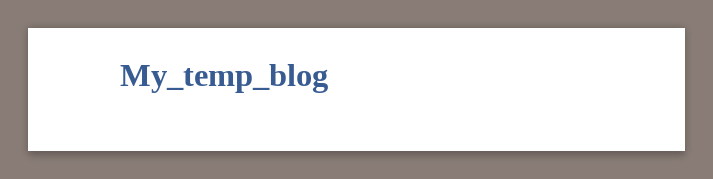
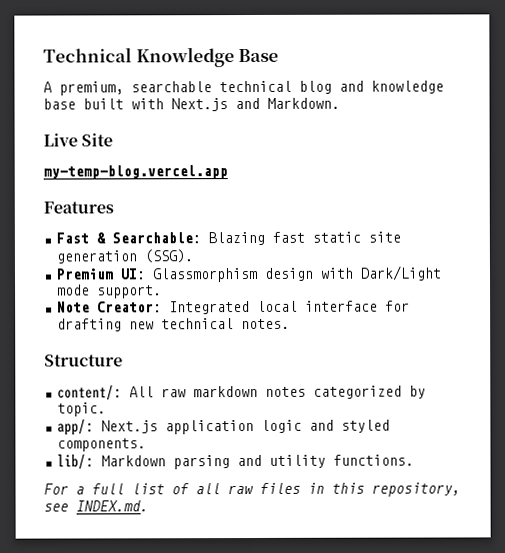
- My_temp_blog
+ Technical Knowledge Base
+ A premium, searchable technical blog and knowledge base built with Next.js and Markdown.
+ Live Site
+ my-temp-blog.vercel.app
+ Features
+ Fast & Searchable: Blazing fast static site generation (SSG).
+ Premium UI: Glassmorphism design with Dark/Light mode support.
+ Note Creator: Integrated local interface for drafting new technical notes.
+ Structure
+ content/: All raw markdown notes categorized by topic.
+ app/: Next.js application logic and styled components.
+ lib/: Markdown parsing and utility functions.
+ For a full list of all raw files in this repository, see INDEX.md.

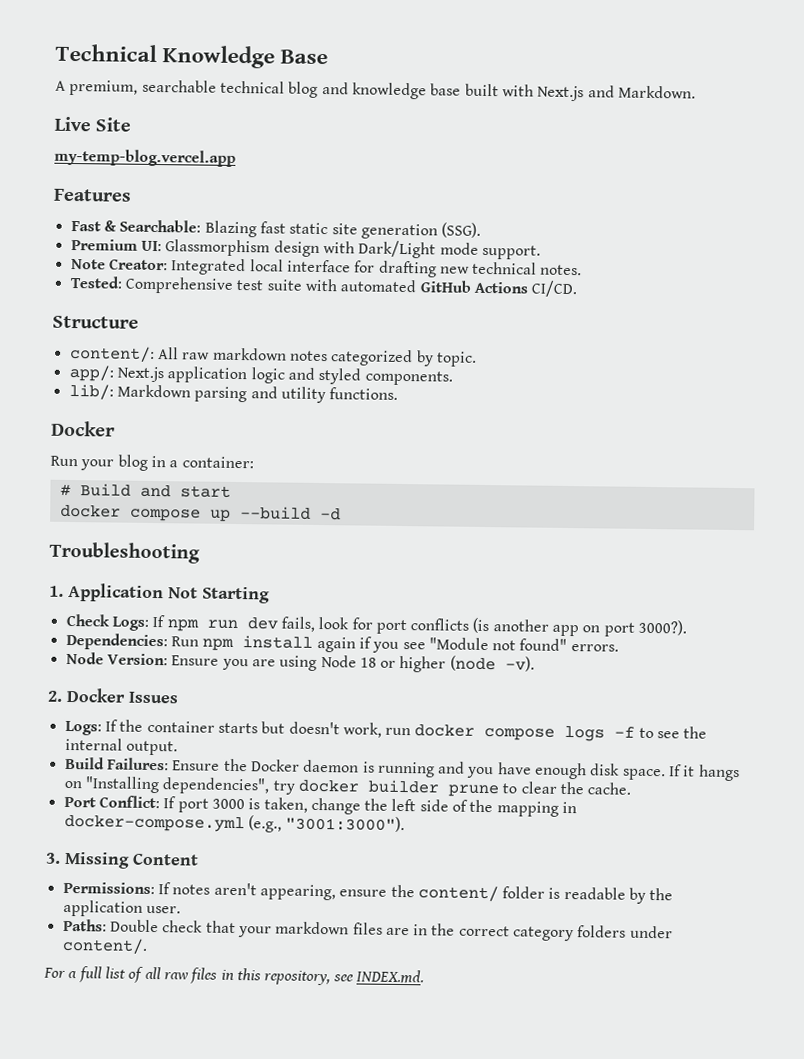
+ Tested: Comprehensive test suite with automated GitHub Actions CI/CD.
  lib/: Markdown parsing and utility functions.
+ Docker
+ Run your blog in a container:
+ # Build and start
+ docker compose up --build -d
+ Troubleshooting
+ 1. Application Not Starting
+ Check Logs: If npm run dev fails, look for port conflicts (is another app on port 3000?).
+ Dependencies: Run npm install again if you see "Module not found" errors.
+ Node Version: Ensure you are using Node 18 or higher (node -v).
+ 2. Docker Issues
+ Logs: If the container starts but doesn't work, run docker compose logs -f to see the internal output.
+ Build Failures: Ensure the Docker daemon is running and you have enough disk space. If it hangs on "Installing dependencies", try docker builder prune to clear the cache.
+ Port Conflict: If port 3000 is taken, change the left side of the mapping in docker-compose.yml (e.g., "3001:3000").
+ 3. Missing Content
+ Permissions: If notes aren't appearing, ensure the content/ folder is readable by the application user.
+ Paths: Double check that your markdown files are in the correct category folders under content/.

